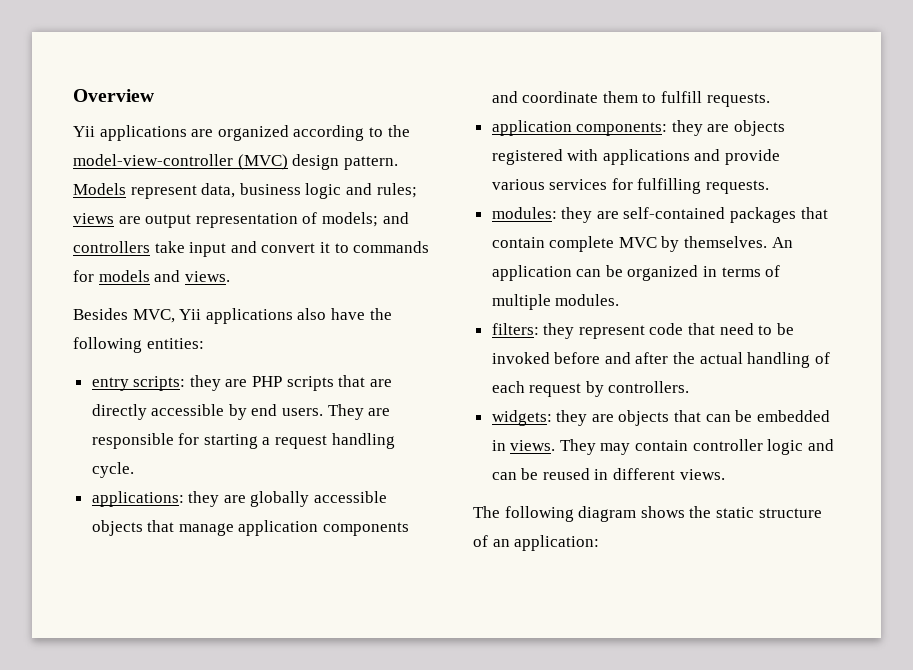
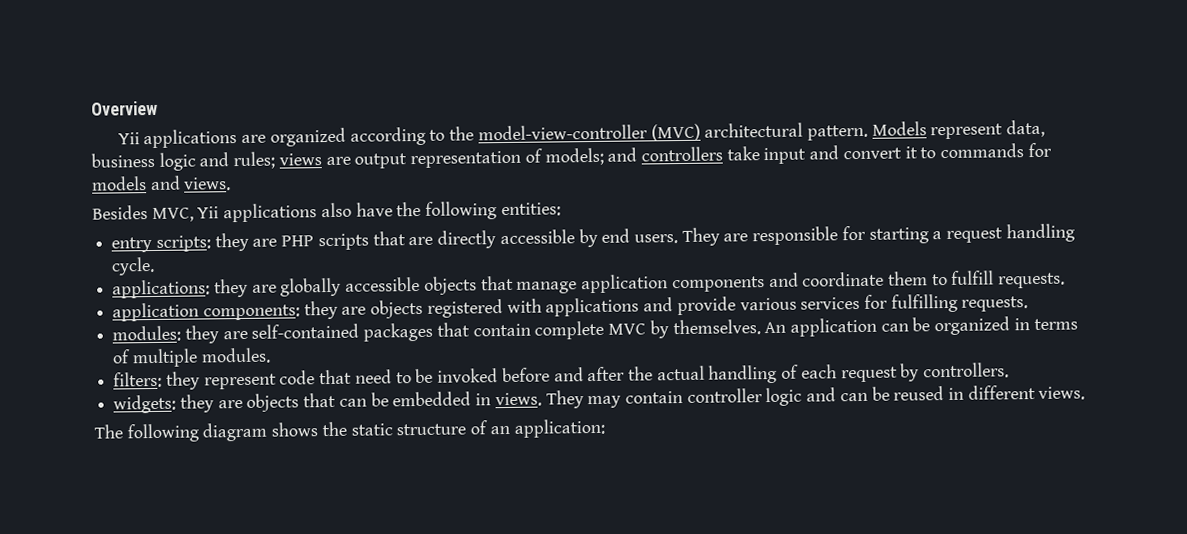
- Yii applications are organized according to the model-view-controller (MVC) design pattern.
+ Yii applications are organized according to the model-view-controller (MVC) architectural pattern.

